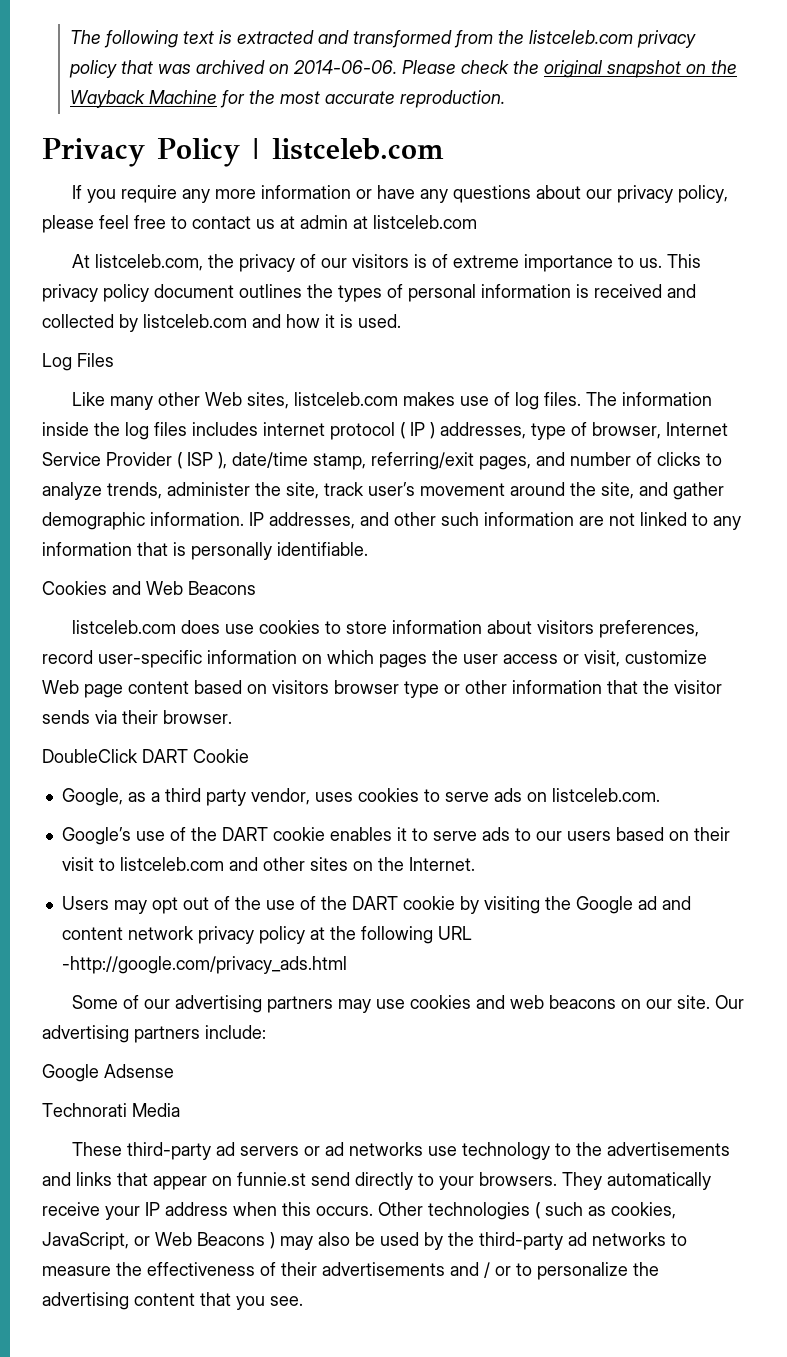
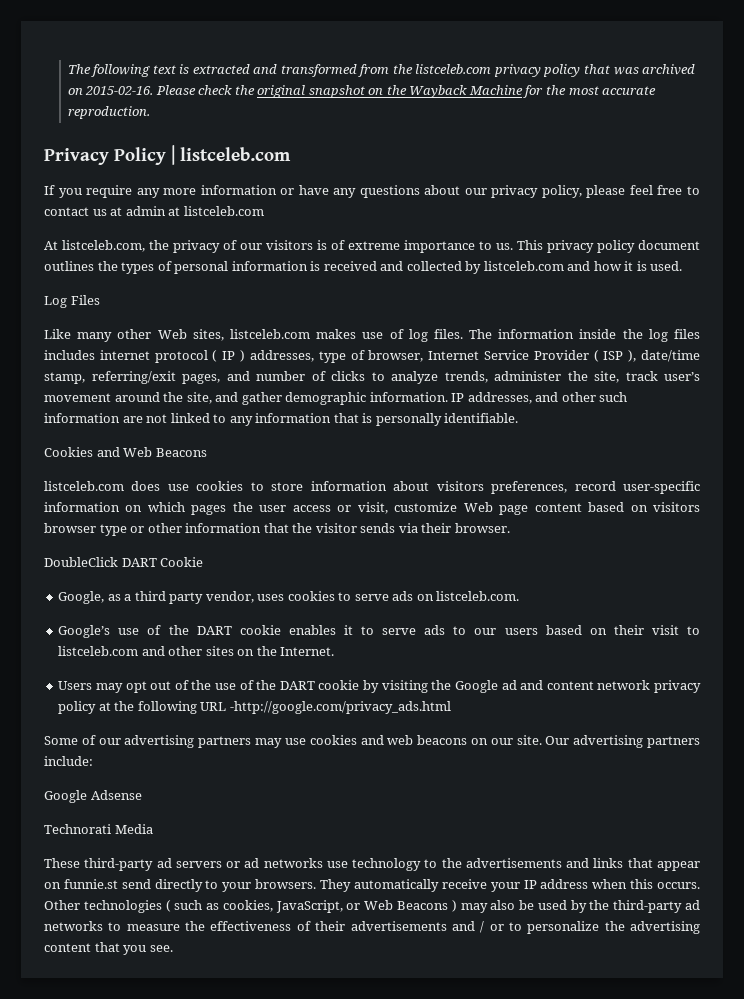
- The following text is extracted and transformed from the listceleb.com privacy policy that was archived on 2014-06-06.
+ The following text is extracted and transformed from the listceleb.com privacy policy that was archived on 2015-02-16.

